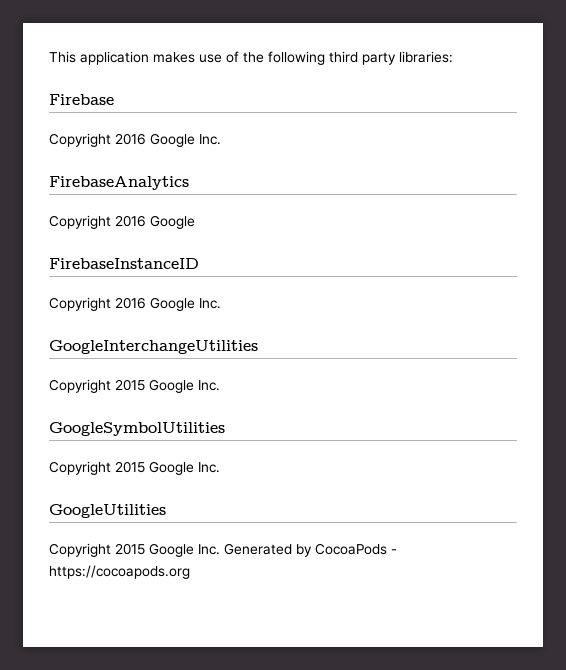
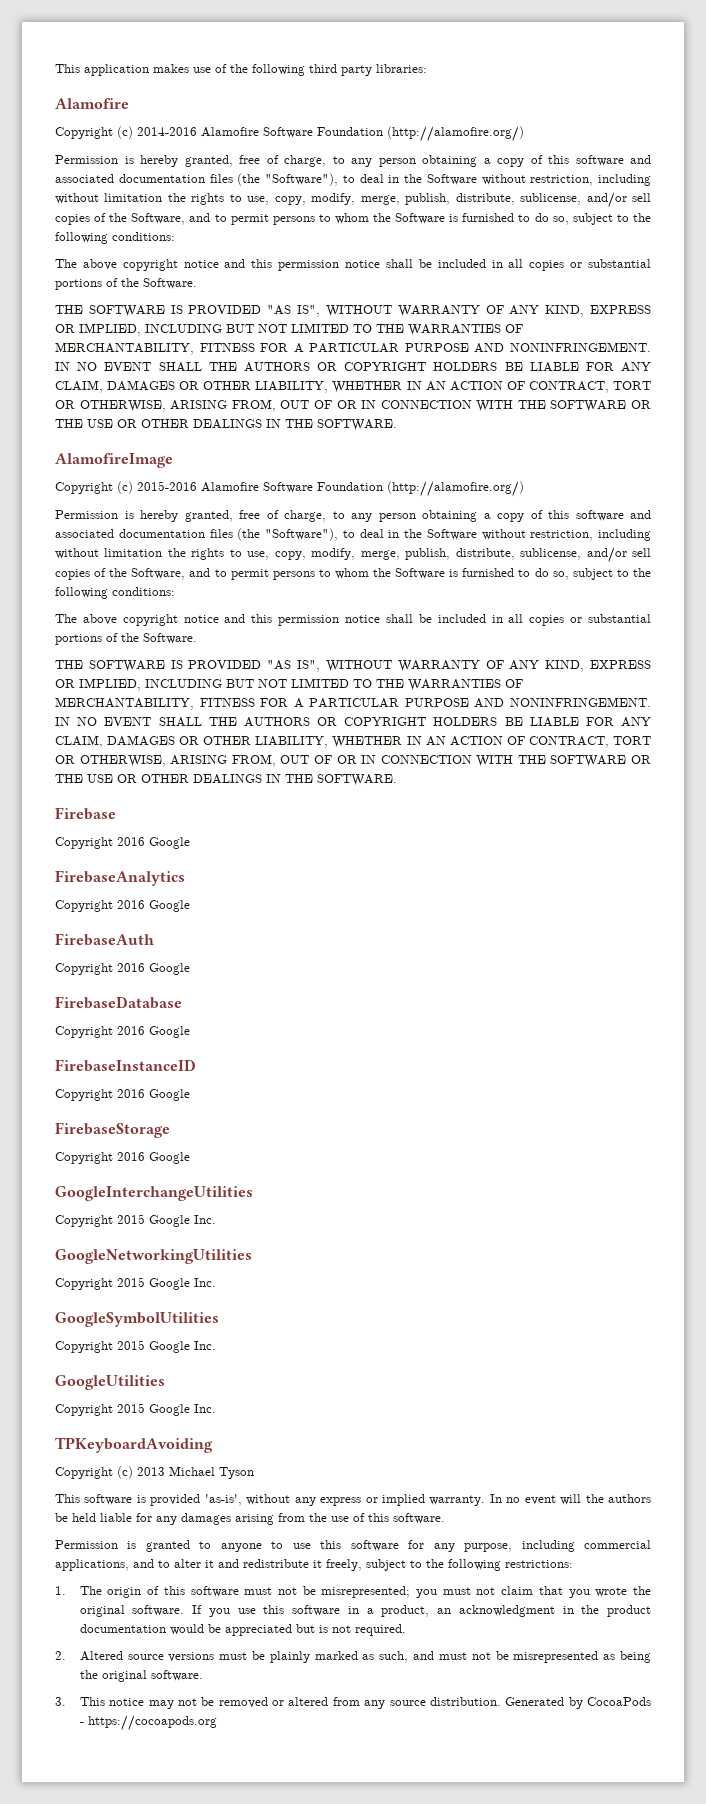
  This application makes use of the following third party libraries:
+ Alamofire
+ Copyright (c) 2014-2016 Alamofire Software Foundation (http://alamofire.org/)
+ Permission is hereby granted, free of charge, to any person obtaining a copy of this software and associated documentation files (the "Software"), to deal in the Software without restriction, including without limitation the rights to use, copy, modify, merge, publish, distribute, sublicense, and/or sell copies of the Software, and to permit persons to whom the Software is furnished to do so, subject to the following conditions:
+ The above copyright notice and this permission notice shall be included in all copies or substantial portions of the Software.
+ THE SOFTWARE IS PROVIDED "AS IS", WITHOUT WARRANTY OF ANY KIND, EXPRESS OR IMPLIED, INCLUDING BUT NOT LIMITED TO THE WARRANTIES OF MERCHANTABILITY, FITNESS FOR A PARTICULAR PURPOSE AND NONINFRINGEMENT. IN NO EVENT SHALL THE AUTHORS OR COPYRIGHT HOLDERS BE LIABLE FOR ANY CLAIM, DAMAGES OR OTHER LIABILITY, WHETHER IN AN ACTION OF CONTRACT, TORT OR OTHERWISE, ARISING FROM, OUT OF OR IN CONNECTION WITH THE SOFTWARE OR THE USE OR OTHER DEALINGS IN THE SOFTWARE.
+ AlamofireImage
+ Copyright (c) 2015-2016 Alamofire Software Foundation (http://alamofire.org/)
+ Permission is hereby granted, free of charge, to any person obtaining a copy of this software and associated documentation files (the "Software"), to deal in the Software without restriction, including without limitation the rights to use, copy, modify, merge, publish, distribute, sublicense, and/or sell copies of the Software, and to permit persons to whom the Software is furnished to do so, subject to the following conditions:
+ The above copyright notice and this permission notice shall be included in all copies or substantial portions of the Software.
+ THE SOFTWARE IS PROVIDED "AS IS", WITHOUT WARRANTY OF ANY KIND, EXPRESS OR IMPLIED, INCLUDING BUT NOT LIMITED TO THE WARRANTIES OF MERCHANTABILITY, FITNESS FOR A PARTICULAR PURPOSE AND NONINFRINGEMENT. IN NO EVENT SHALL THE AUTHORS OR COPYRIGHT HOLDERS BE LIABLE FOR ANY CLAIM, DAMAGES OR OTHER LIABILITY, WHETHER IN AN ACTION OF CONTRACT, TORT OR OTHERWISE, ARISING FROM, OUT OF OR IN CONNECTION WITH THE SOFTWARE OR THE USE OR OTHER DEALINGS IN THE SOFTWARE.
  Firebase
- Copyright 2016 Google Inc.
+ Copyright 2016 Google
+ FirebaseAuth
+ Copyright 2016 Google
+ FirebaseDatabase
+ Copyright 2016 Google
  FirebaseInstanceID
- Copyright 2016 Google Inc.
+ Copyright 2016 Google
+ FirebaseStorage
+ Copyright 2016 Google
  GoogleInterchangeUtilities
+ Copyright 2015 Google Inc.
+ GoogleNetworkingUtilities
  GoogleUtilities
- Copyright 2015 Google Inc. Generated by CocoaPods - https://cocoapods.org
+ Copyright 2015 Google Inc.
+ TPKeyboardAvoiding
+ Copyright (c) 2013 Michael Tyson
+ This software is provided 'as-is', without any express or implied warranty. In no event will the authors be held liable for any damages arising from the use of this software.
+ Permission is granted to anyone to use this software for any purpose, including commercial applications, and to alter it and redistribute it freely, subject to the following restrictions:
+ 1. The origin of this software must not be misrepresented; you must not claim that you wrote the original software. If you use this software in a product, an acknowledgment in the product documentation would be appreciated but is not required.
+ 2. Altered source versions must be plainly marked as such, and must not be misrepresented as being the original software.
+ 3. This notice may not be removed or altered from any source distribution. Generated by CocoaPods - https://cocoapods.org

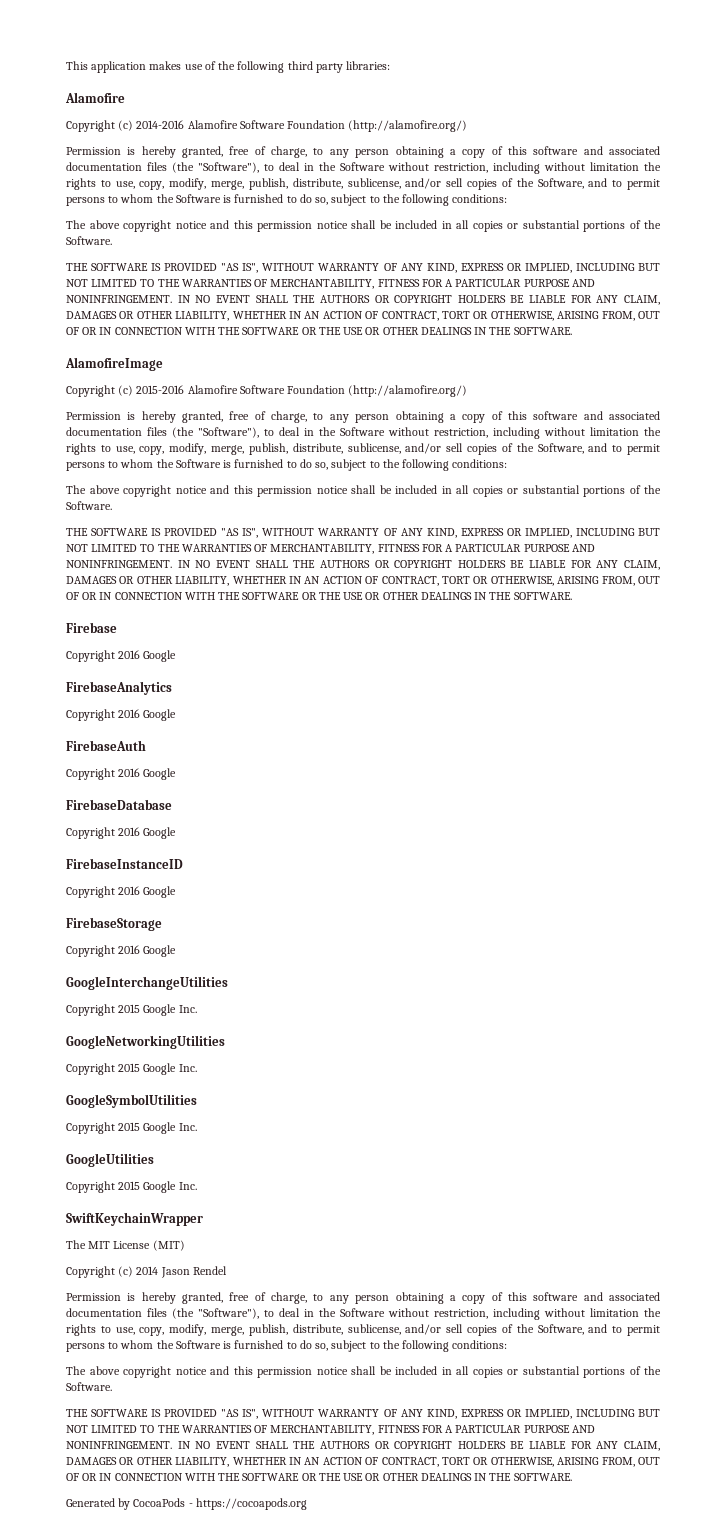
- TPKeyboardAvoiding
- Copyright (c) 2013 Michael Tyson
- This software is provided 'as-is', without any express or implied warranty. In no event will the authors be held liable for any damages arising from the use of this software.
- Permission is granted to anyone to use this software for any purpose, including commercial applications, and to alter it and redistribute it freely, subject to the following restrictions:
- 1. The origin of this software must not be misrepresented; you must not claim that you wrote the original software. If you use this software in a product, an acknowledgment in the product documentation would be appreciated but is not required.
- 2. Altered source versions must be plainly marked as such, and must not be misrepresented as being the original software.
- 3. This notice may not be removed or altered from any source distribution. Generated by CocoaPods - https://cocoapods.org
+ SwiftKeychainWrapper
+ The MIT License (MIT)
+ Copyright (c) 2014 Jason Rendel
+ Permission is hereby granted, free of charge, to any person obtaining a copy of this software and associated documentation files (the "Software"), to deal in the Software without restriction, including without limitation the rights to use, copy, modify, merge, publish, distribute, sublicense, and/or sell copies of the Software, and to permit persons to whom the Software is furnished to do so, subject to the following conditions:
+ The above copyright notice and this permission notice shall be included in all copies or substantial portions of the Software.
+ THE SOFTWARE IS PROVIDED "AS IS", WITHOUT WARRANTY OF ANY KIND, EXPRESS OR IMPLIED, INCLUDING BUT NOT LIMITED TO THE WARRANTIES OF MERCHANTABILITY, FITNESS FOR A PARTICULAR PURPOSE AND NONINFRINGEMENT. IN NO EVENT SHALL THE AUTHORS OR COPYRIGHT HOLDERS BE LIABLE FOR ANY CLAIM, DAMAGES OR OTHER LIABILITY, WHETHER IN AN ACTION OF CONTRACT, TORT OR OTHERWISE, ARISING FROM, OUT OF OR IN CONNECTION WITH THE SOFTWARE OR THE USE OR OTHER DEALINGS IN THE SOFTWARE.
+ Generated by CocoaPods - https://cocoapods.org

